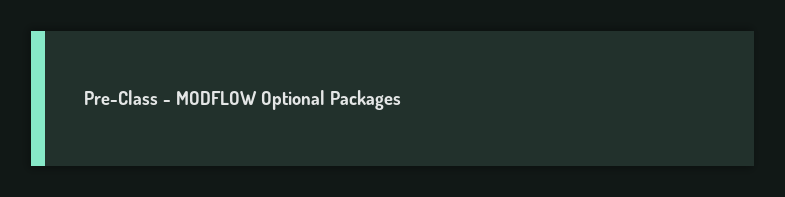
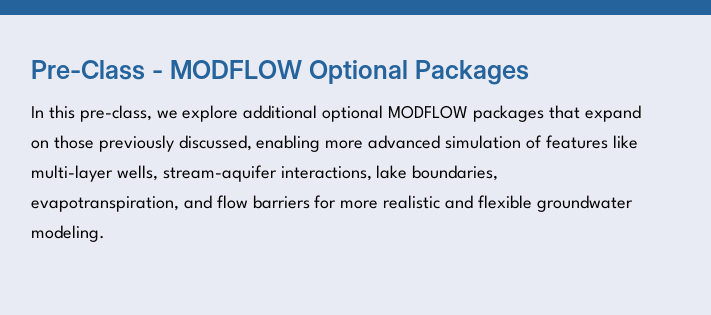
+ In this pre-class, we explore additional optional MODFLOW packages that expand on those previously discussed, enabling more advanced simulation of features like multi-layer wells, stream-aquifer interactions, lake boundaries, evapotranspiration, and flow barriers for more realistic and flexible groundwater modeling.

